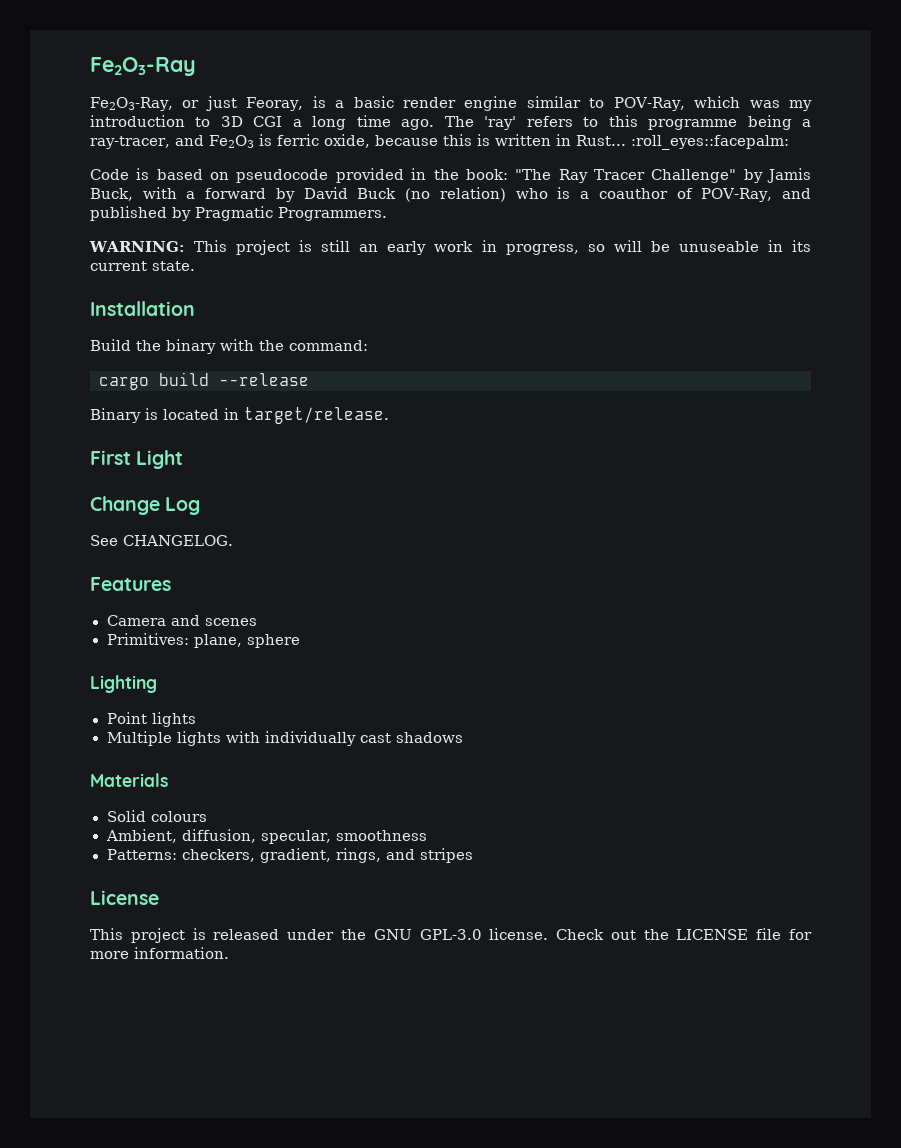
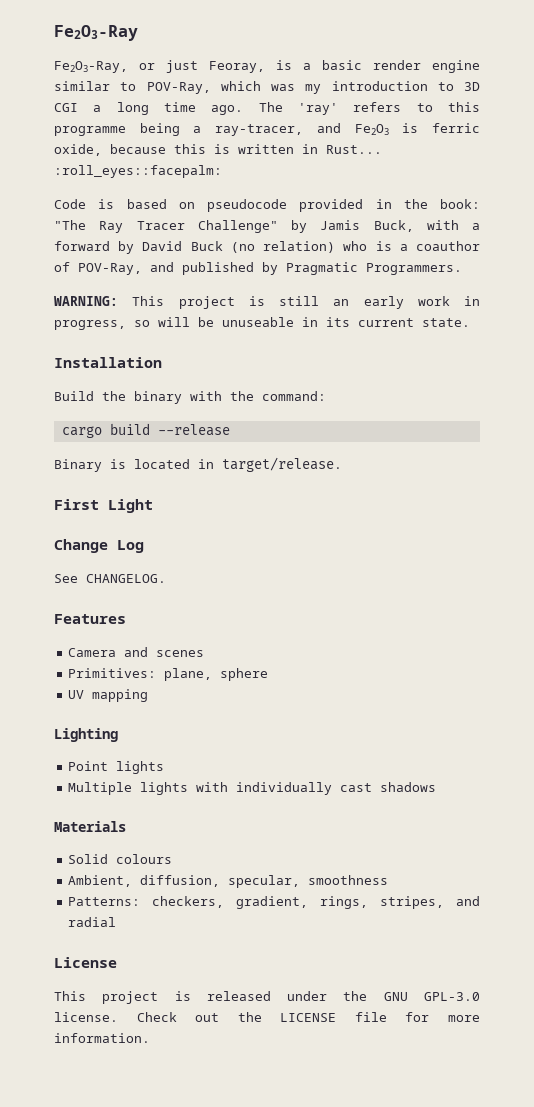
+ UV mapping
- Patterns: checkers, gradient, rings, and stripes
+ Patterns: checkers, gradient, rings, stripes, and radial

